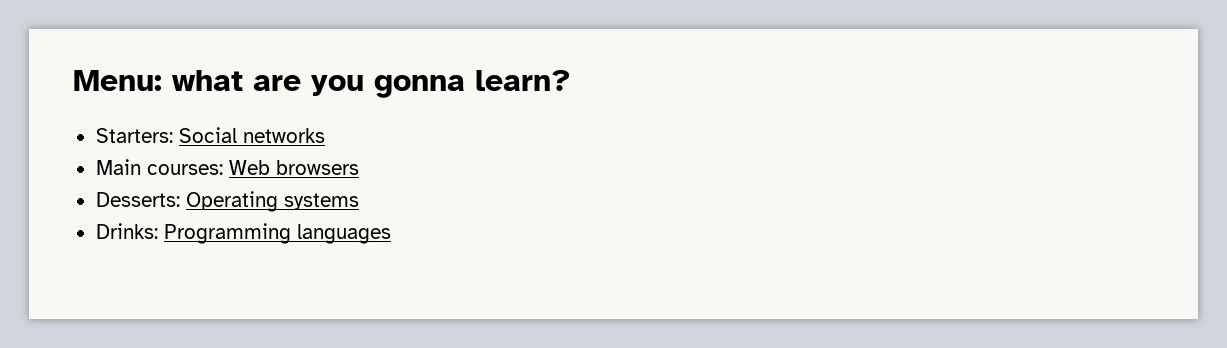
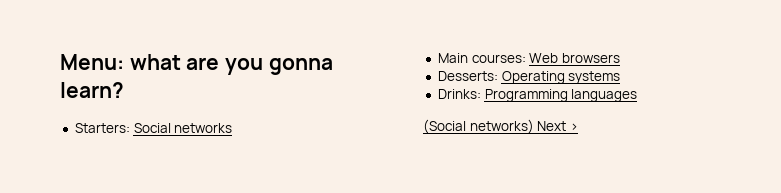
+ (Social networks) Next >

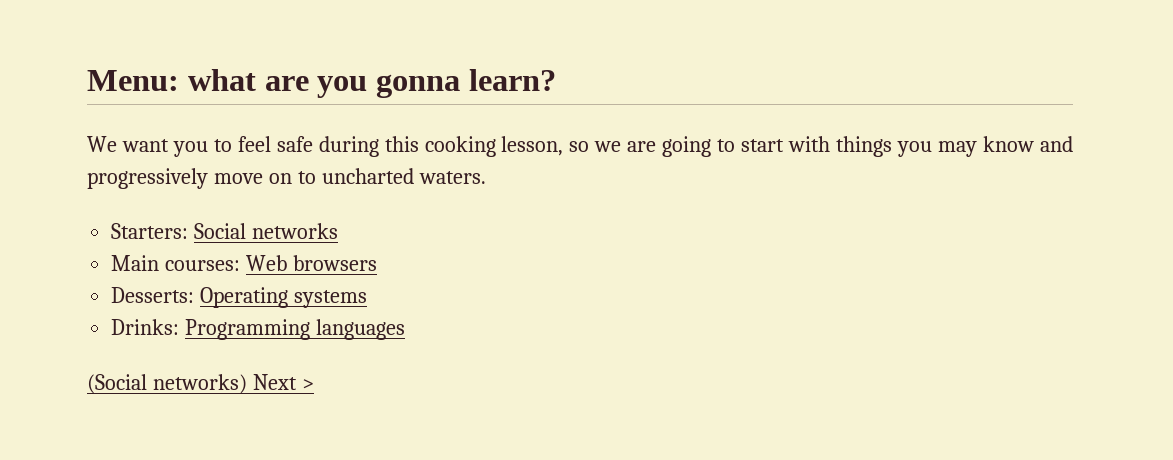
+ We want you to feel safe during this cooking lesson, so we are going to start with things you may know and progressively move on to uncharted waters.

